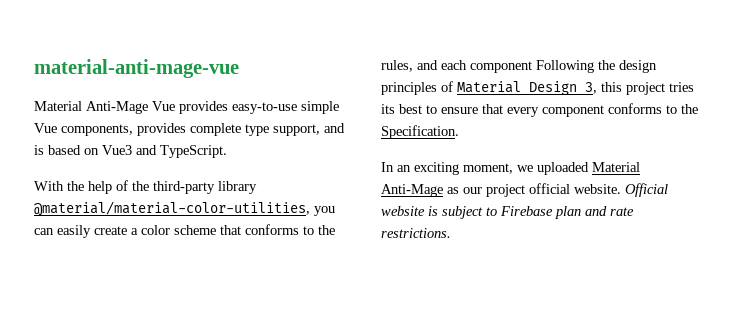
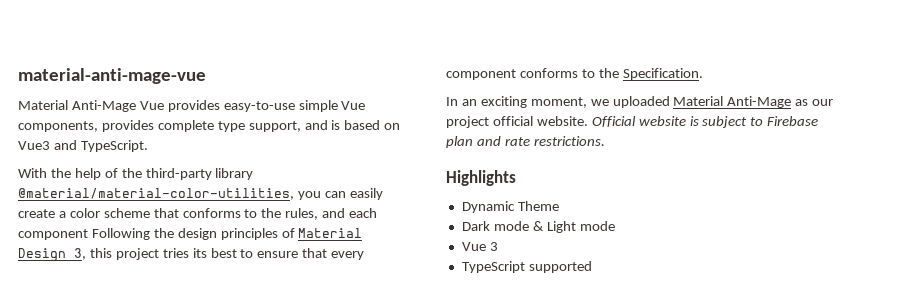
+ Highlights
+ Dynamic Theme
+ Dark mode & Light mode
+ Vue 3
+ TypeScript supported

